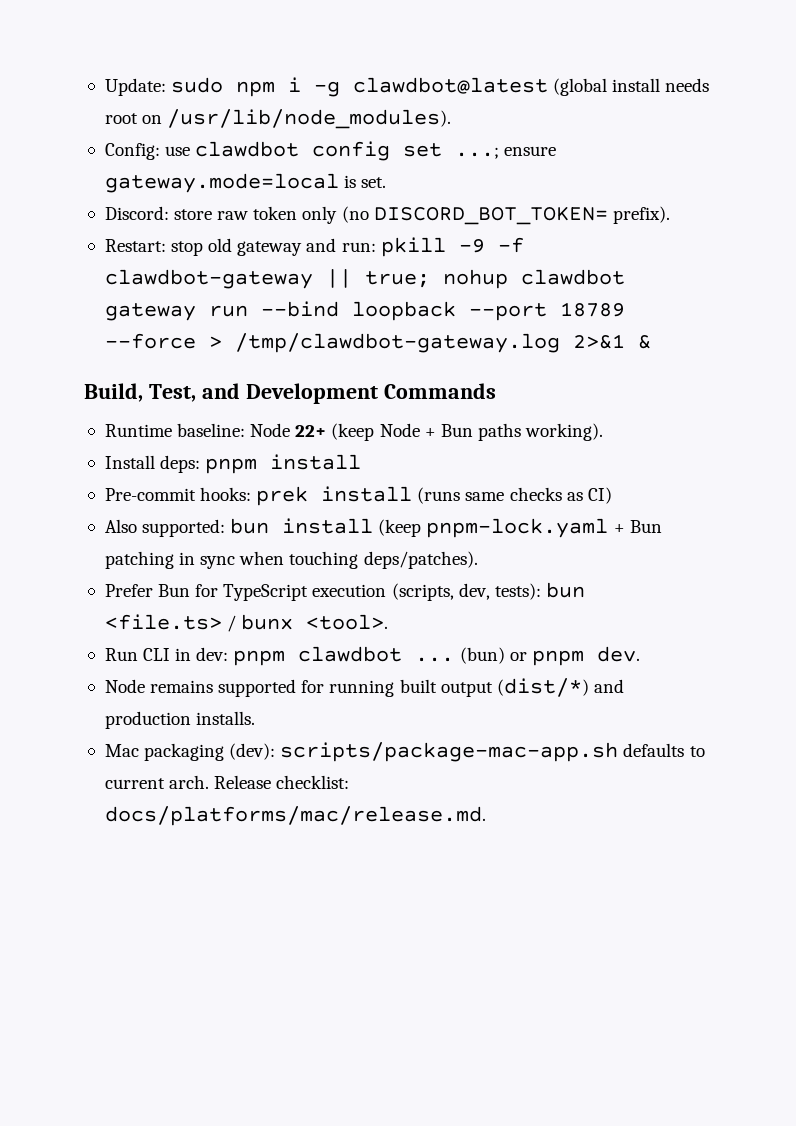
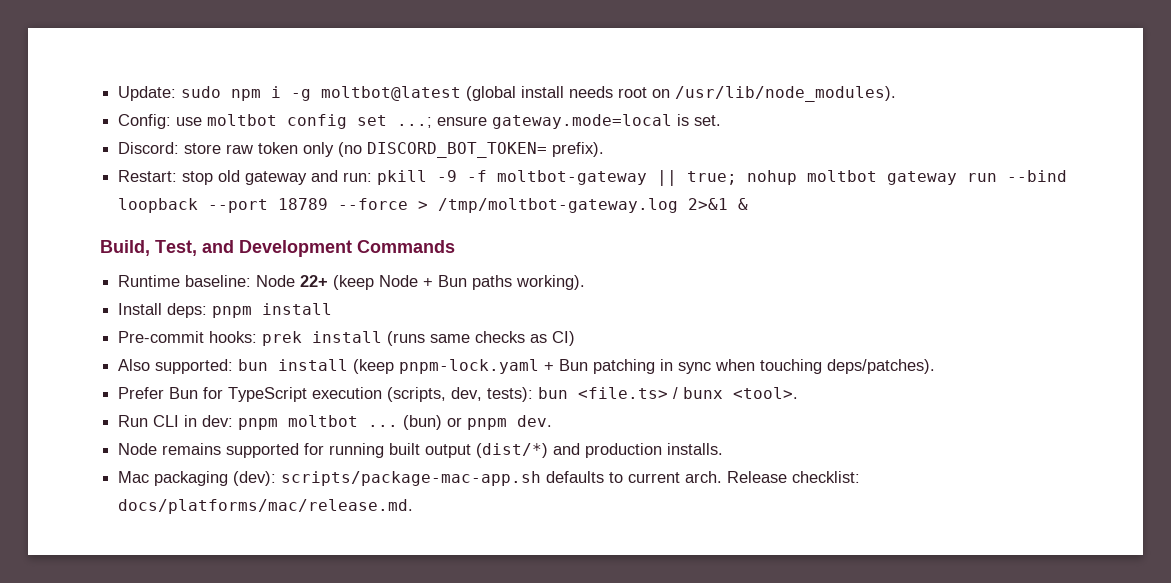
- Update: sudo npm i -g clawdbot@latest (global install needs root on /usr/lib/node_modules).
+ Update: sudo npm i -g moltbot@latest (global install needs root on /usr/lib/node_modules).
- Config: use clawdbot config set ...; ensure gateway.mode=local is set.
+ Config: use moltbot config set ...; ensure gateway.mode=local is set.
- Restart: stop old gateway and run: pkill -9 -f clawdbot-gateway || true; nohup clawdbot gateway run --bind loopback --port 18789 --force > /tmp/clawdbot-gateway.log 2>&1 &
+ Restart: stop old gateway and run: pkill -9 -f moltbot-gateway || true; nohup moltbot gateway run --bind loopback --port 18789 --force > /tmp/moltbot-gateway.log 2>&1 &
- Run CLI in dev: pnpm clawdbot ...
+ Run CLI in dev: pnpm moltbot ...

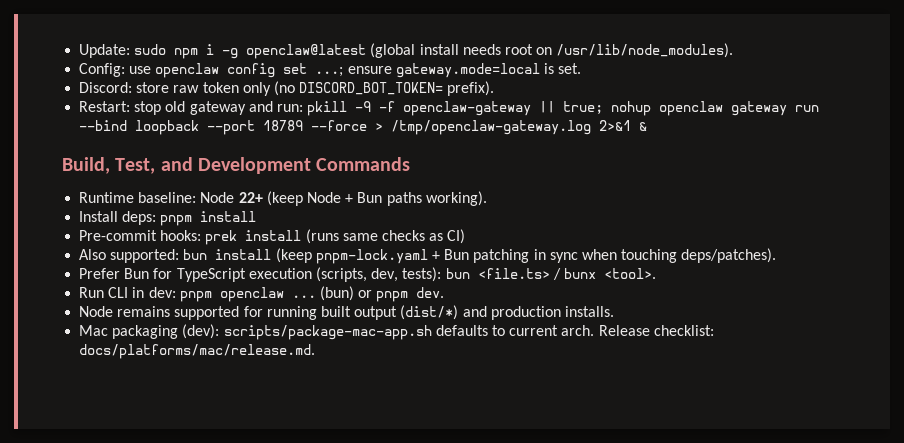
- Update: sudo npm i -g moltbot@latest (global install needs root on /usr/lib/node_modules).
+ Update: sudo npm i -g openclaw@latest (global install needs root on /usr/lib/node_modules).
- Config: use moltbot config set ...; ensure gateway.mode=local is set.
+ Config: use openclaw config set ...; ensure gateway.mode=local is set.
- Restart: stop old gateway and run: pkill -9 -f moltbot-gateway || true; nohup moltbot gateway run --bind loopback --port 18789 --force > /tmp/moltbot-gateway.log 2>&1 &
+ Restart: stop old gateway and run: pkill -9 -f openclaw-gateway || true; nohup openclaw gateway run --bind loopback --port 18789 --force > /tmp/openclaw-gateway.log 2>&1 &
- Run CLI in dev: pnpm moltbot ...
+ Run CLI in dev: pnpm openclaw ...

